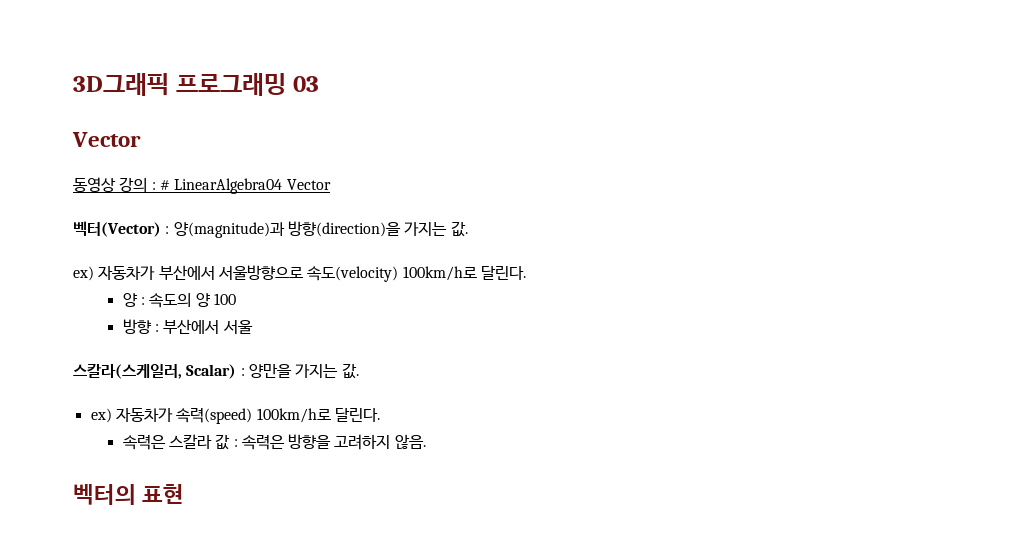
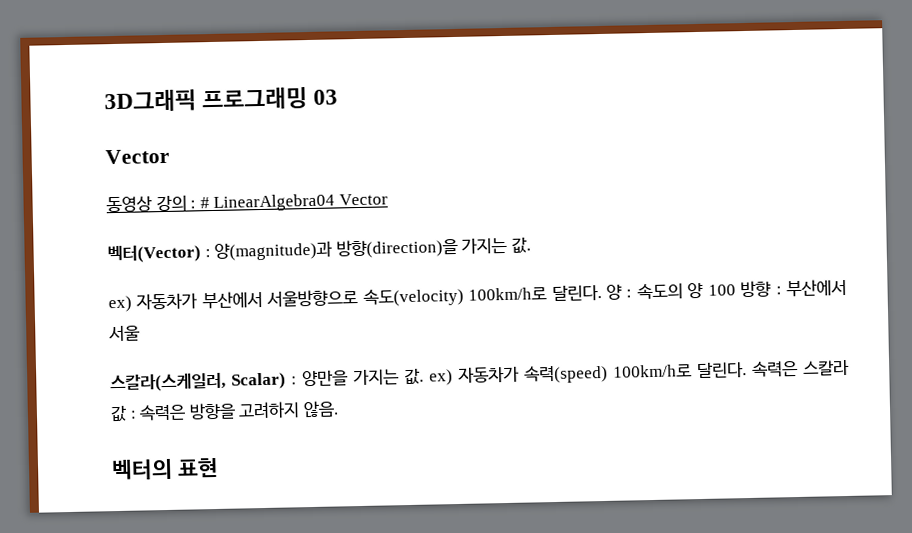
- ex) 자동차가 부산에서 서울방향으로 속도(velocity) 100km/h로 달린다.
- 양 : 속도의 양 100
- 방향 : 부산에서 서울
+ ex) 자동차가 부산에서 서울방향으로 속도(velocity) 100km/h로 달린다. 양 : 속도의 양 100 방향 : 부산에서 서울
- 스칼라(스케일러, Scalar) : 양만을 가지는 값.
- ex) 자동차가 속력(speed) 100km/h로 달린다.
- 속력은 스칼라 값 : 속력은 방향을 고려하지 않음.
+ 스칼라(스케일러, Scalar) : 양만을 가지는 값. ex) 자동차가 속력(speed) 100km/h로 달린다. 속력은 스칼라 값 : 속력은 방향을 고려하지 않음.

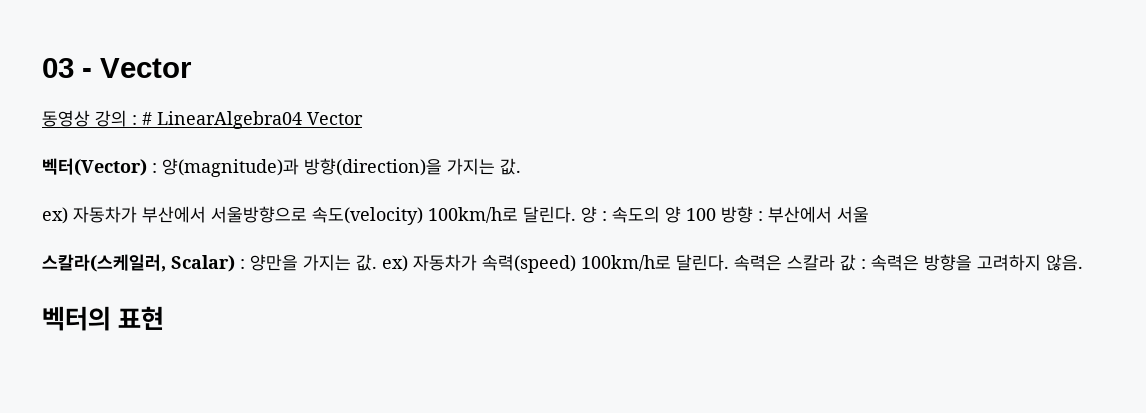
- 3D그래픽 프로그래밍 03
- Vector
+ 03 - Vector

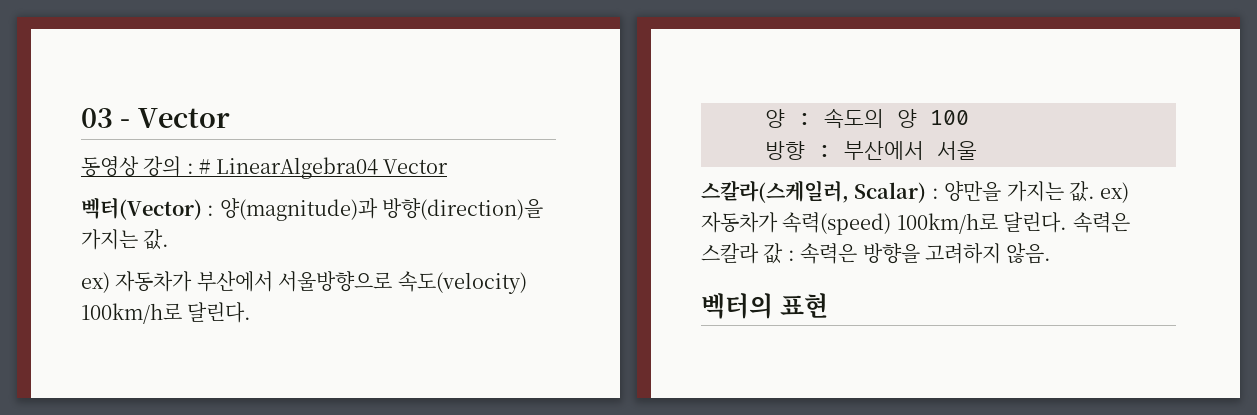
- ex) 자동차가 부산에서 서울방향으로 속도(velocity) 100km/h로 달린다. 양 : 속도의 양 100 방향 : 부산에서 서울
+ ex) 자동차가 부산에서 서울방향으로 속도(velocity) 100km/h로 달린다.
+ 양 : 속도의 양 100
+ 방향 : 부산에서 서울

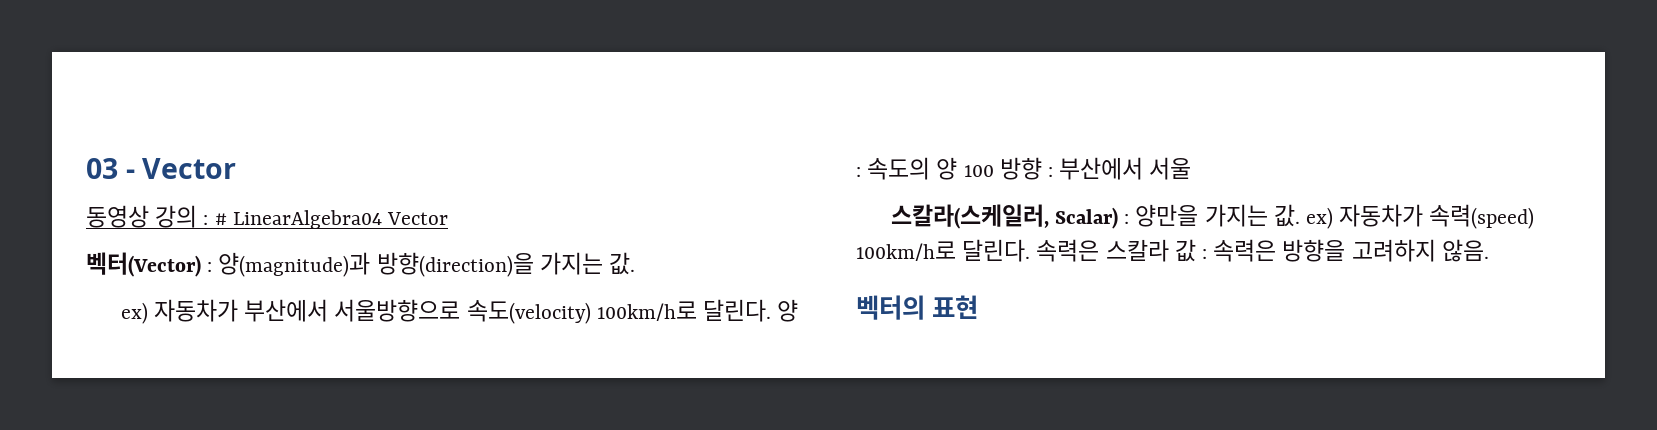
- ex) 자동차가 부산에서 서울방향으로 속도(velocity) 100km/h로 달린다.
- 양 : 속도의 양 100
- 방향 : 부산에서 서울
+ ex) 자동차가 부산에서 서울방향으로 속도(velocity) 100km/h로 달린다. 양 : 속도의 양 100 방향 : 부산에서 서울

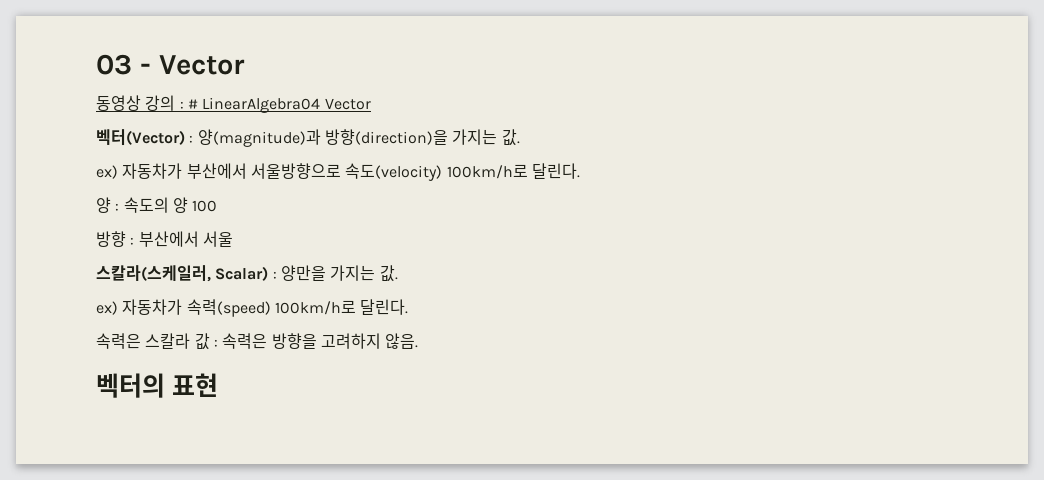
- ex) 자동차가 부산에서 서울방향으로 속도(velocity) 100km/h로 달린다. 양 : 속도의 양 100 방향 : 부산에서 서울
+ ex) 자동차가 부산에서 서울방향으로 속도(velocity) 100km/h로 달린다.
+ 양 : 속도의 양 100
+ 방향 : 부산에서 서울
- 스칼라(스케일러, Scalar) : 양만을 가지는 값. ex) 자동차가 속력(speed) 100km/h로 달린다. 속력은 스칼라 값 : 속력은 방향을 고려하지 않음.
+ 스칼라(스케일러, Scalar) : 양만을 가지는 값.
+ ex) 자동차가 속력(speed) 100km/h로 달린다.
+ 속력은 스칼라 값 : 속력은 방향을 고려하지 않음.

